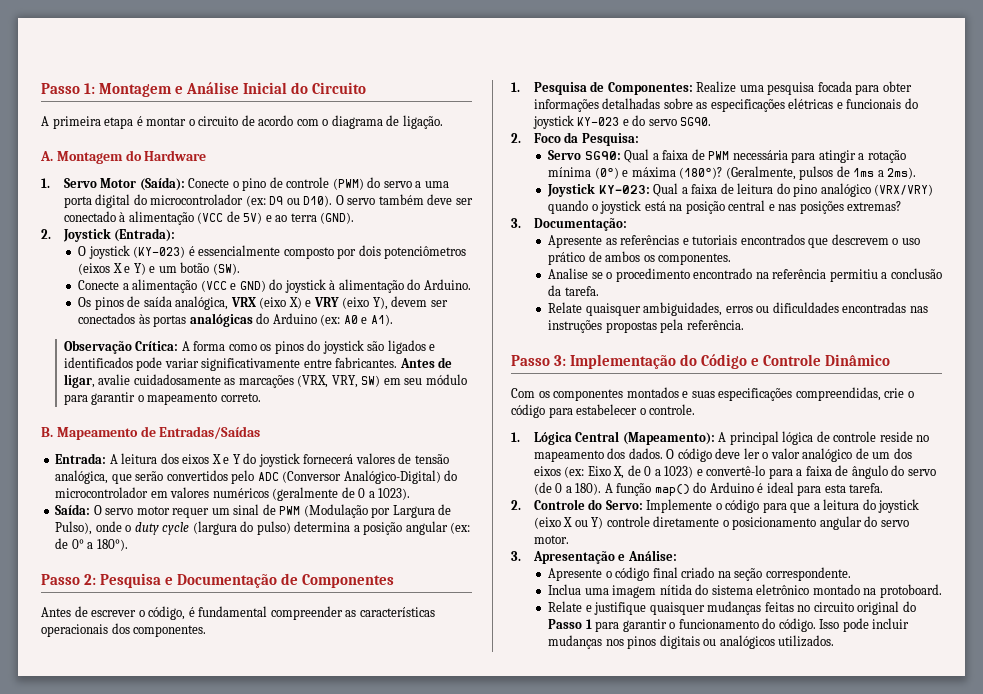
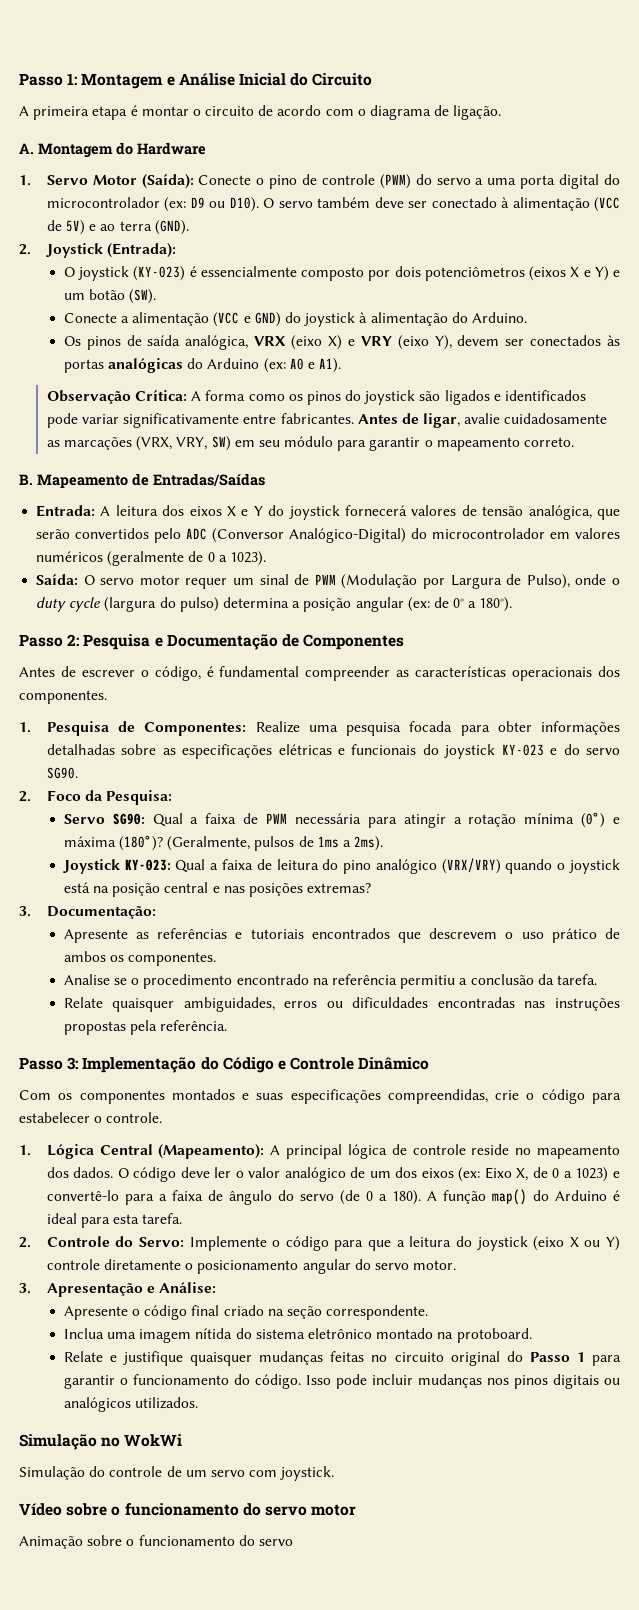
+ Simulação no WokWi
+ Simulação do controle de um servo com joystick.
+ Vídeo sobre o funcionamento do servo motor
+ Animação sobre o funcionamento do servo

